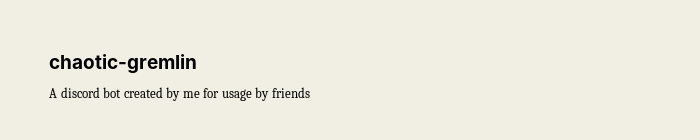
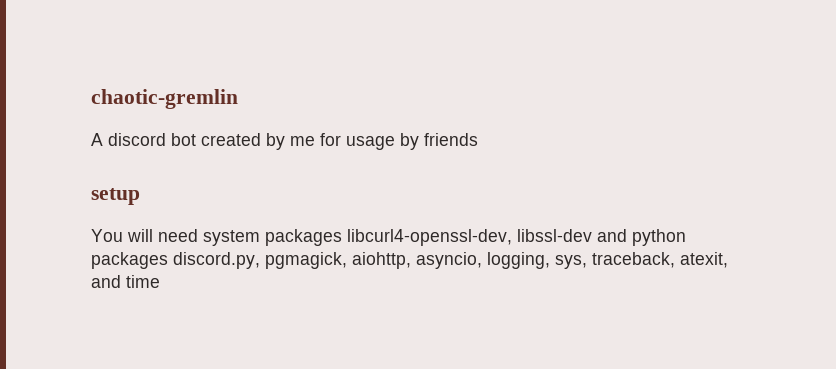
+ setup
+ You will need system packages libcurl4-openssl-dev, libssl-dev and python packages discord.py, pgmagick, aiohttp, asyncio, logging, sys, traceback, atexit, and time

